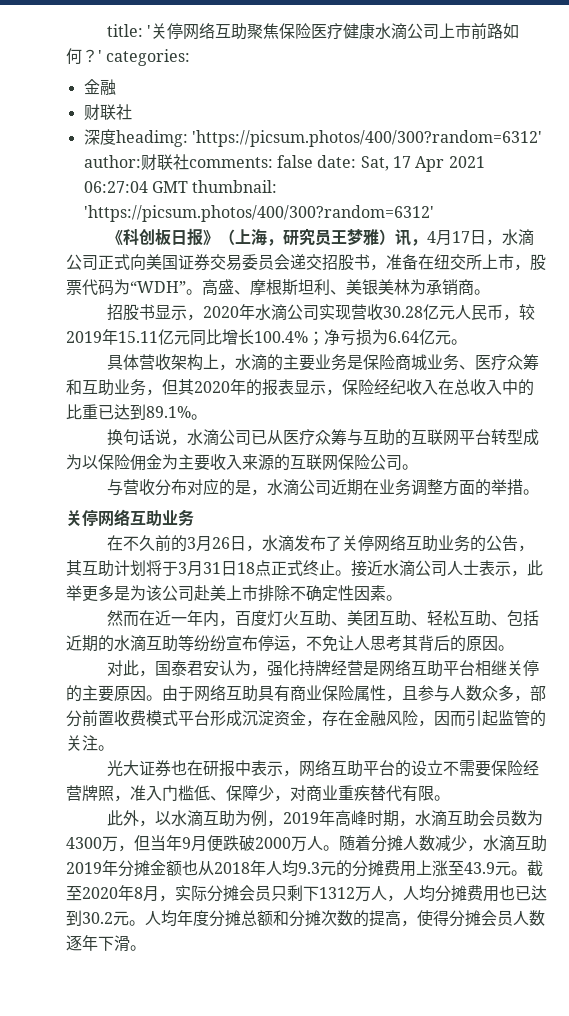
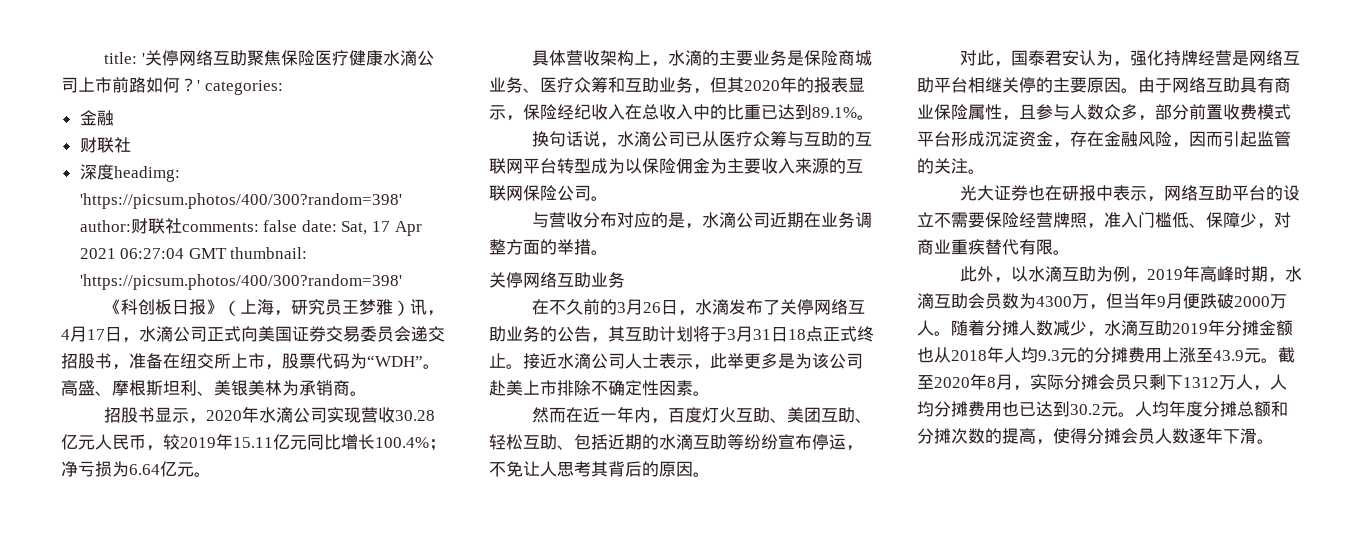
- 深度headimg: 'https://picsum.photos/400/300?random=6312' author:财联社comments: false date: Sat, 17 Apr 2021 06:27:04 GMT thumbnail: 'https://picsum.photos/400/300?random=6312'
+ 深度headimg: 'https://picsum.photos/400/300?random=398' author:财联社comments: false date: Sat, 17 Apr 2021 06:27:04 GMT thumbnail: 'https://picsum.photos/400/300?random=398'

